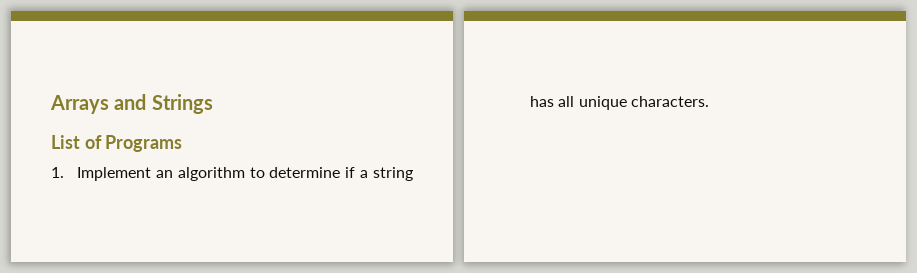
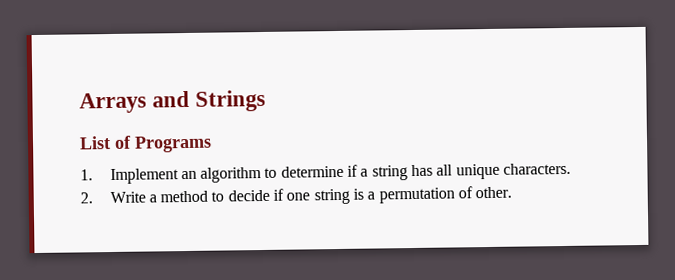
+ 2. Write a method to decide if one string is a permutation of other.

